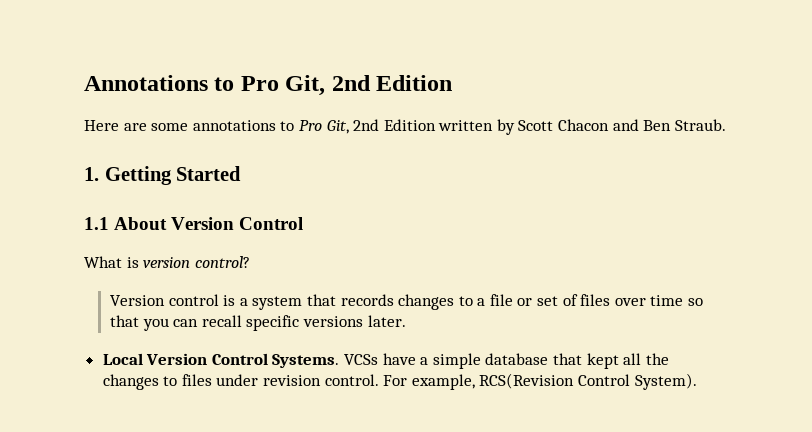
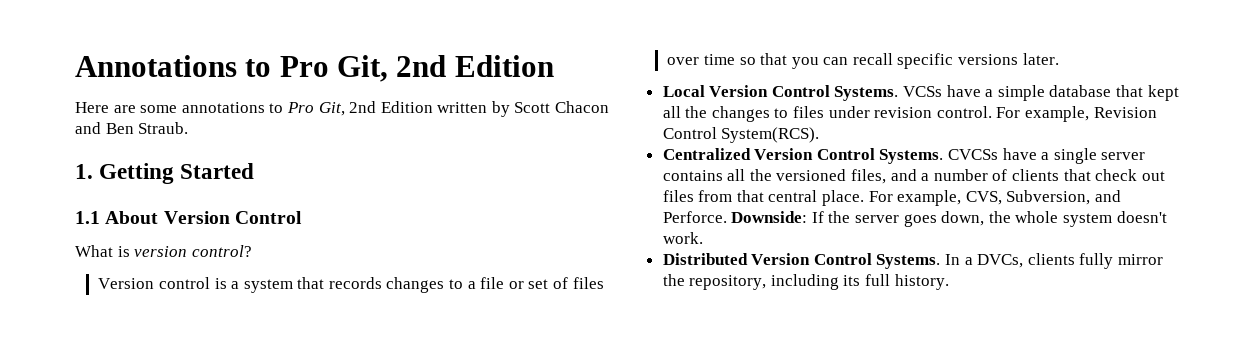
- For example, RCS(Revision Control System).
+ For example, Revision Control System(RCS).
+ Centralized Version Control Systems. CVCSs have a single server contains all the versioned files, and a number of clients that check out files from that central place. For example, CVS, Subversion, and Perforce. Downside: If the server goes down, the whole system doesn't work.
+ Distributed Version Control Systems. In a DVCs, clients fully mirror the repository, including its full history.

